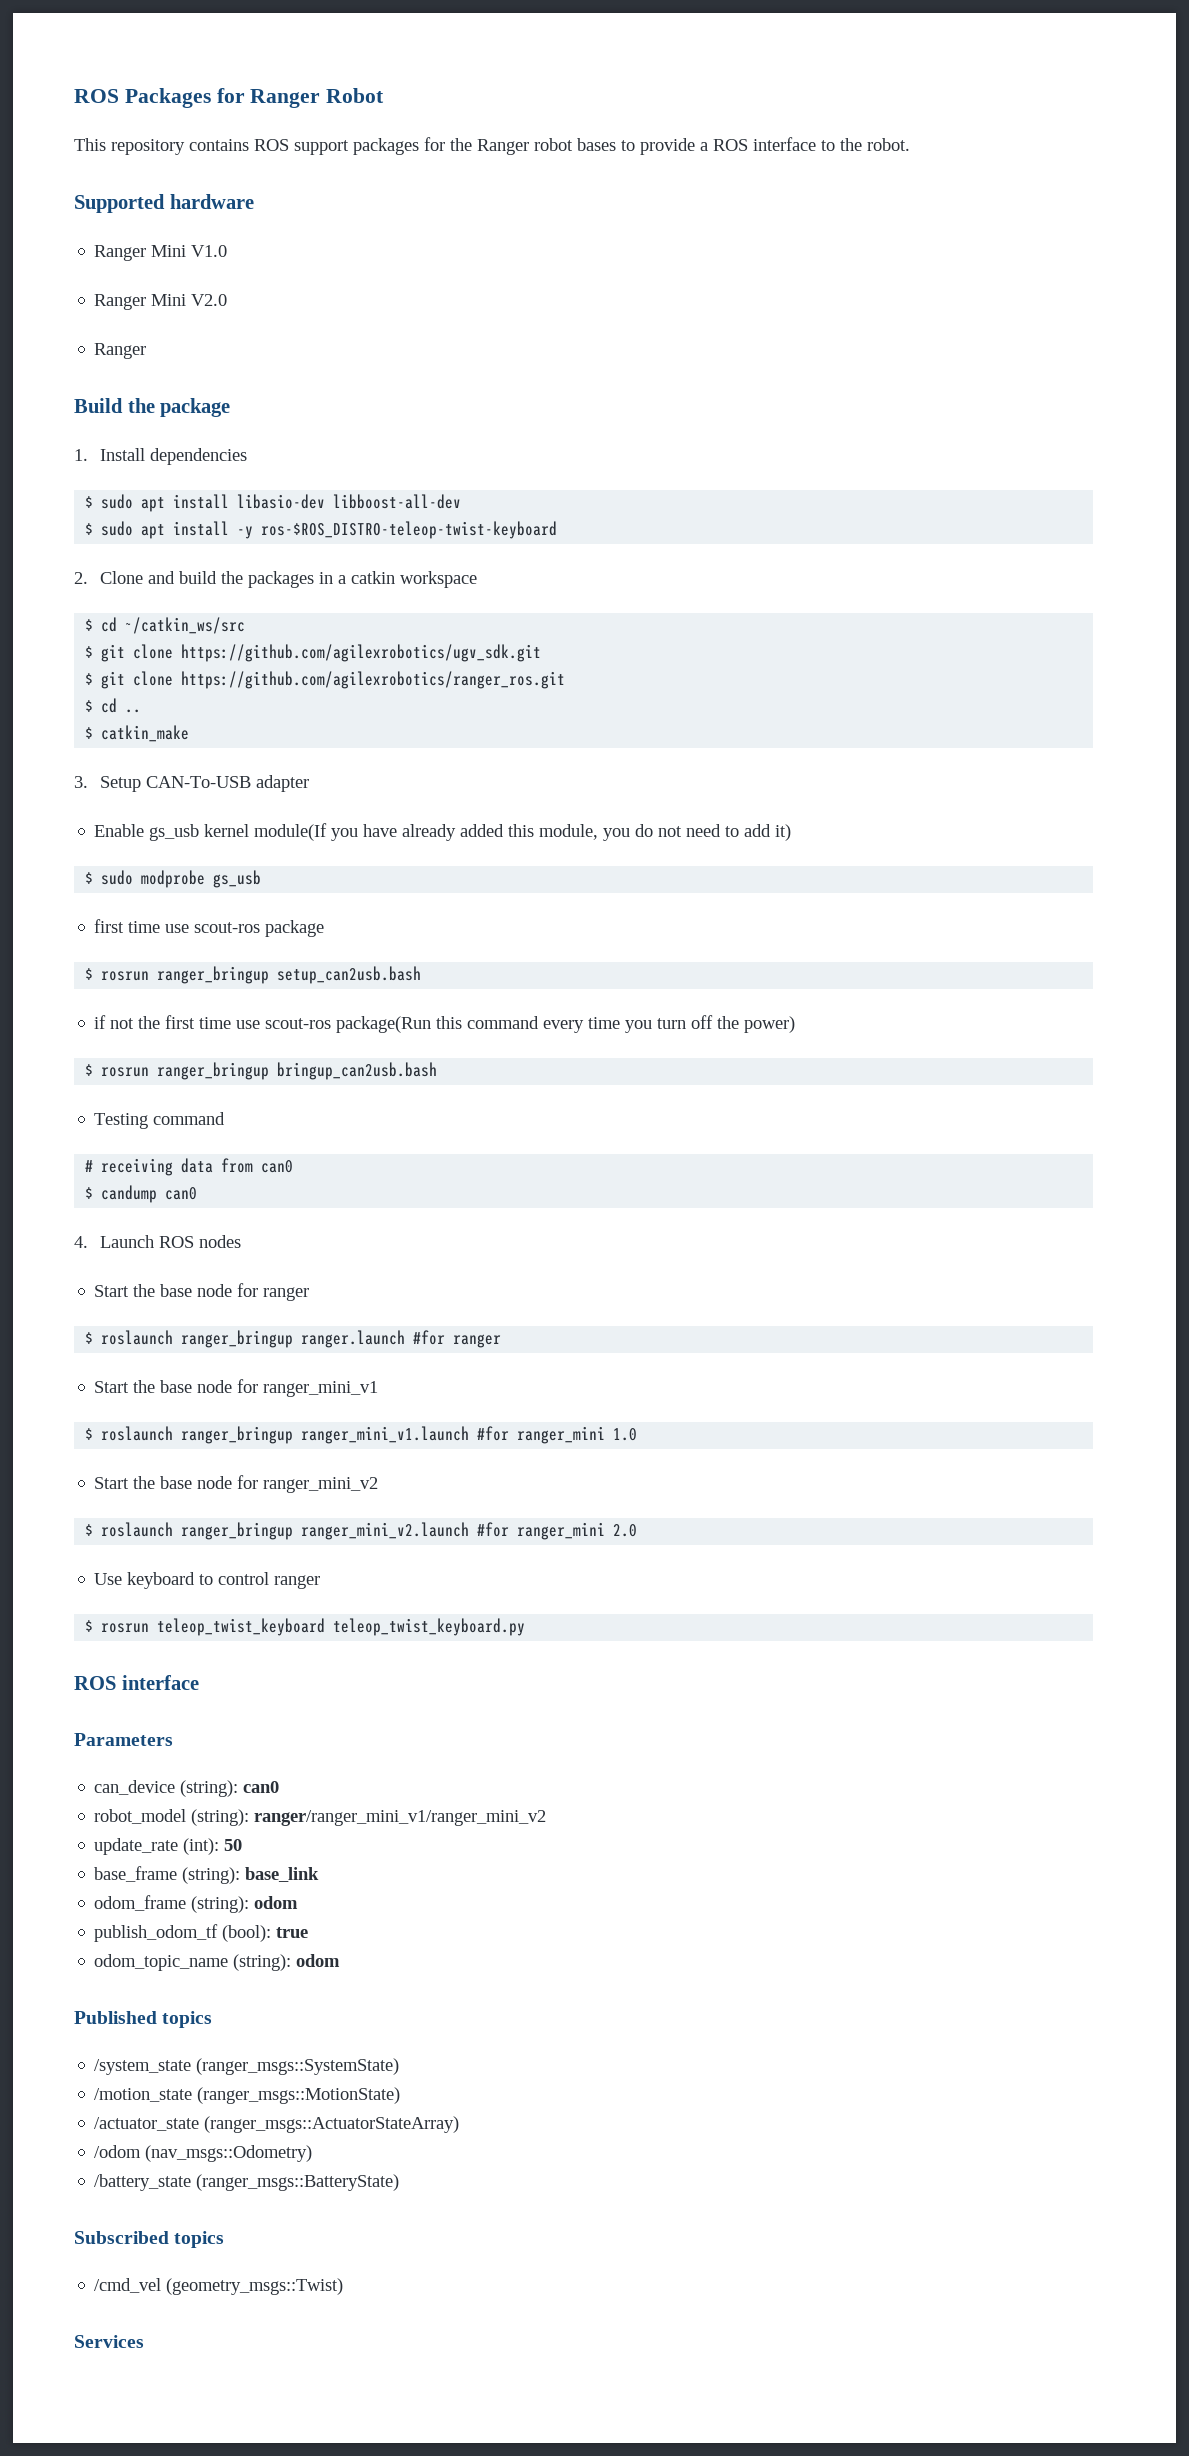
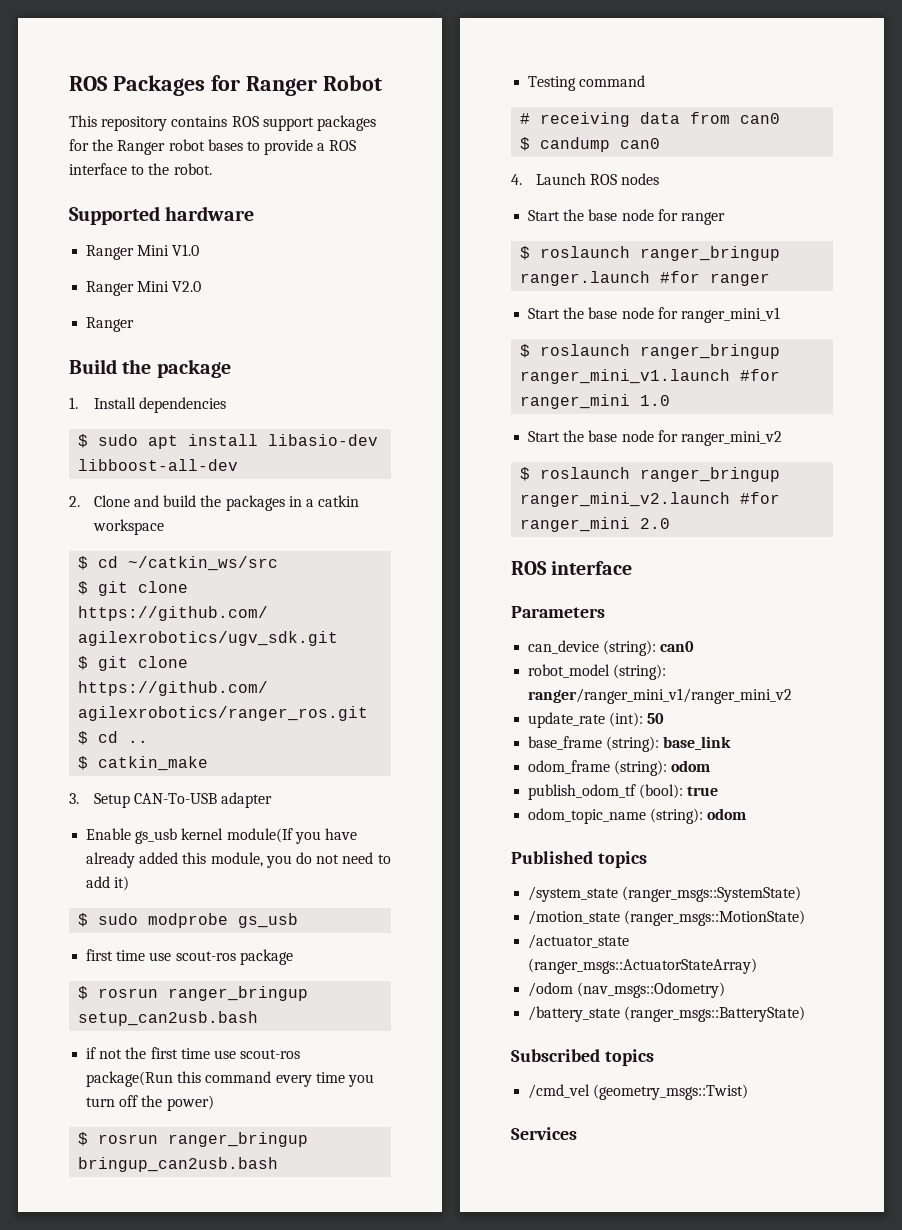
- $ sudo apt install -y ros-$ROS_DISTRO-teleop-twist-keyboard
- Use keyboard to control ranger
- $ rosrun teleop_twist_keyboard teleop_twist_keyboard.py

